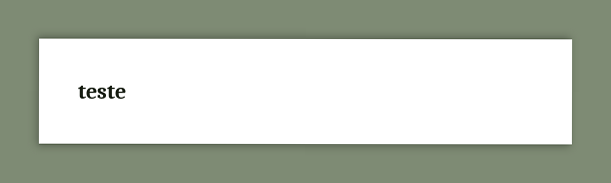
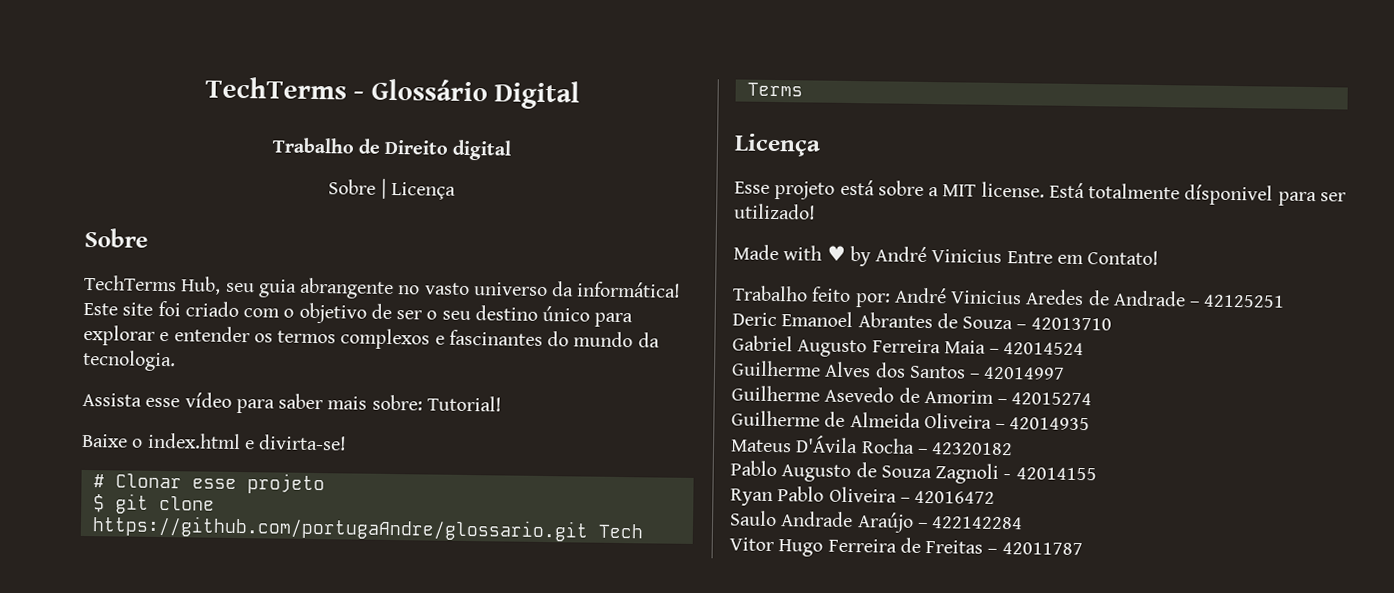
- teste
+ TechTerms - Glossário Digital
+ Trabalho de Direito digital
+ Sobre | Licença
+ Sobre
+ TechTerms Hub, seu guia abrangente no vasto universo da informática! Este site foi criado com o objetivo de ser o seu destino único para explorar e entender os termos complexos e fascinantes do mundo da tecnologia.
+ Assista esse vídeo para saber mais sobre: Tutorial!
+ Baixe o index.html e divirta-se!
+ # Clonar esse projeto
+ $ git clone https://github.com/portugaAndre/glossario.git Tech Terms
+ Licença
+ Esse projeto está sobre a MIT license. Está totalmente dísponivel para ser utilizado!
+ Made with ♥ by André Vinicius Entre em Contato!
+ Trabalho feito por: André Vinicius Aredes de Andrade – 42125251
+ Deric Emanoel Abrantes de Souza – 42013710
+ Gabriel Augusto Ferreira Maia – 42014524
+ Guilherme Alves dos Santos – 42014997
+ Guilherme Asevedo de Amorim – 42015274
+ Guilherme de Almeida Oliveira – 42014935
+ Mateus D'Ávila Rocha – 42320182
+ Pablo Augusto de Souza Zagnoli - 42014155
+ Ryan Pablo Oliveira – 42016472
+ Saulo Andrade Araújo – 422142284
+ Vitor Hugo Ferreira de Freitas – 42011787

